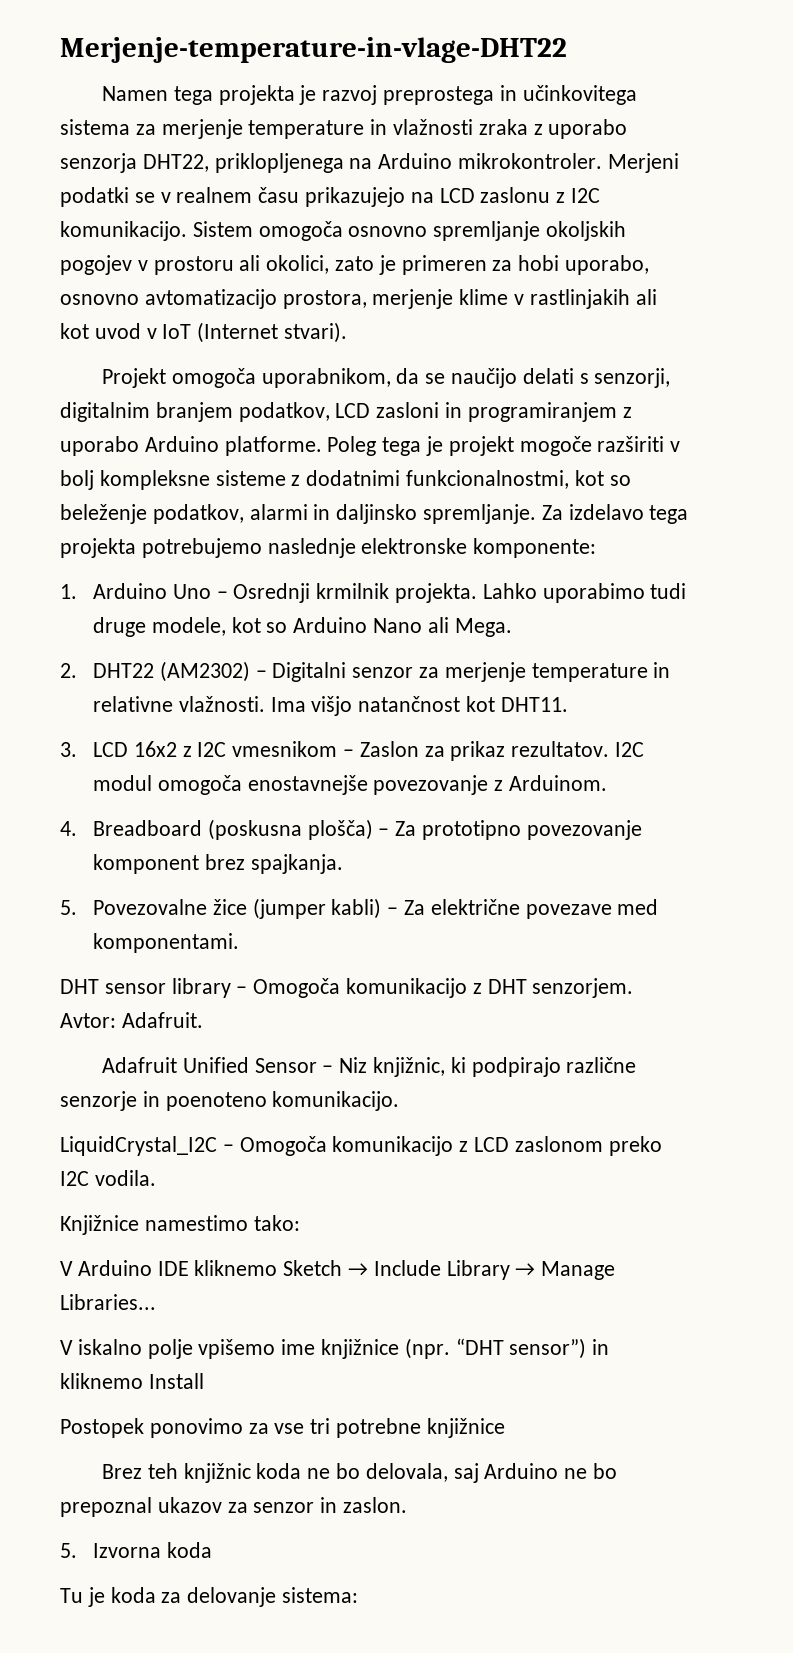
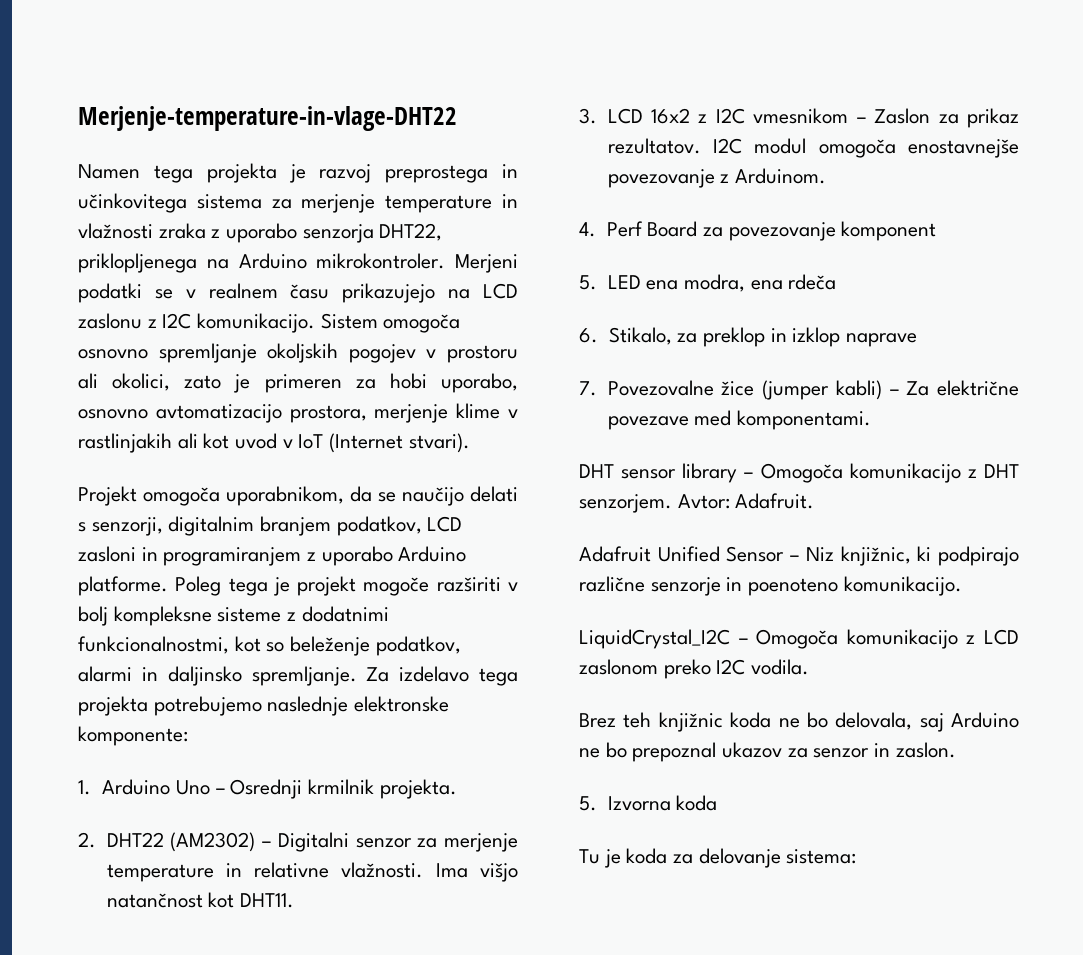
- Lahko uporabimo tudi druge modele, kot so Arduino Nano ali Mega.
- 4. Breadboard (poskusna plošča) – Za prototipno povezovanje komponent brez spajkanja.
- 5. Povezovalne žice (jumper kabli) – Za električne povezave med komponentami.
+ 4. Perf Board za povezovanje komponent
+ 5. LED ena modra, ena rdeča
+ 6. Stikalo, za preklop in izklop naprave
+ 7. Povezovalne žice (jumper kabli) – Za električne povezave med komponentami.
- Knjižnice namestimo tako:
- V Arduino IDE kliknemo Sketch → Include Library → Manage Libraries...
- V iskalno polje vpišemo ime knjižnice (npr. “DHT sensor”) in kliknemo Install
- Postopek ponovimo za vse tri potrebne knjižnice

